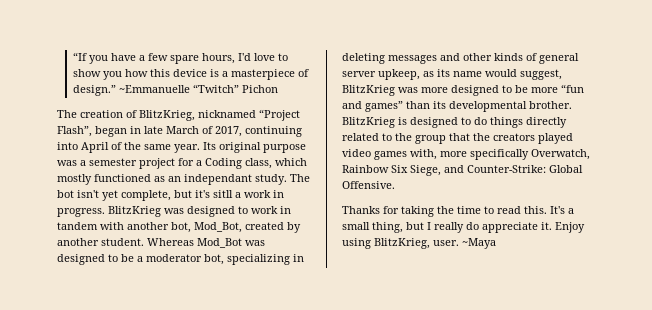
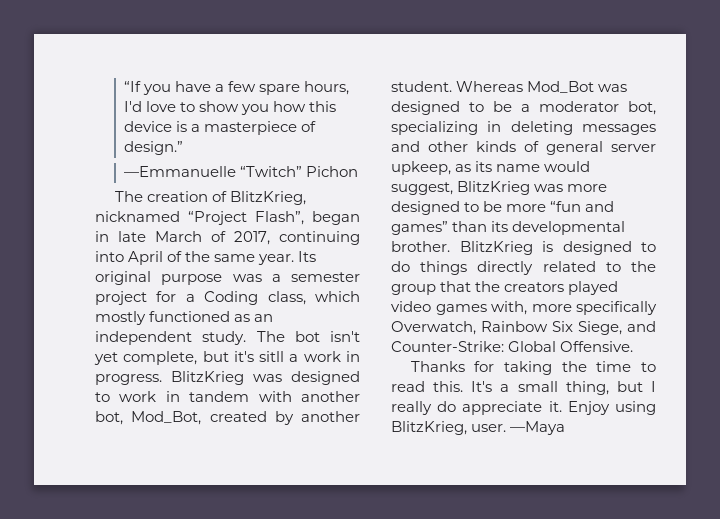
- “If you have a few spare hours, I'd love to show you how this device is a masterpiece of design.” ~Emmanuelle “Twitch” Pichon
+ “If you have a few spare hours, I'd love to show you how this device is a masterpiece of design.”
+ —Emmanuelle “Twitch” Pichon
- Its original purpose was a semester project for a Coding class, which mostly functioned as an independant study.
+ Its original purpose was a semester project for a Coding class, which mostly functioned as an independent study.
- ~Maya
+ —Maya

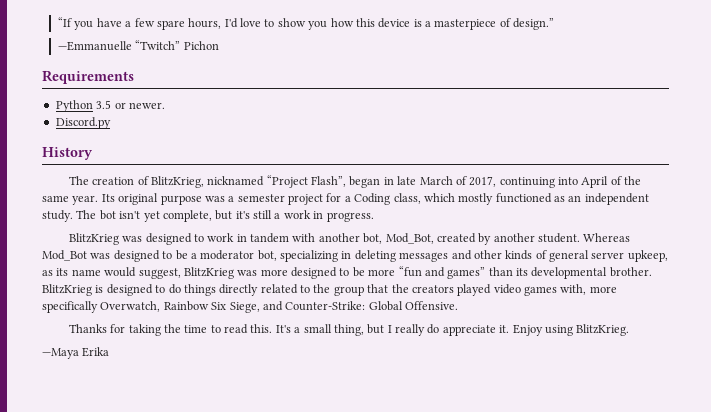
+ Requirements
+ Python 3.5 or newer.
+ Discord.py
+ History
- The bot isn't yet complete, but it's sitll a work in progress. BlitzKrieg was designed to work in tandem with another bot, Mod_Bot, created by another student.
+ The bot isn't yet complete, but it's still a work in progress.
+ BlitzKrieg was designed to work in tandem with another bot, Mod_Bot, created by another student.
- Enjoy using BlitzKrieg, user. —Maya
+ Enjoy using BlitzKrieg.
+ —Maya Erika

